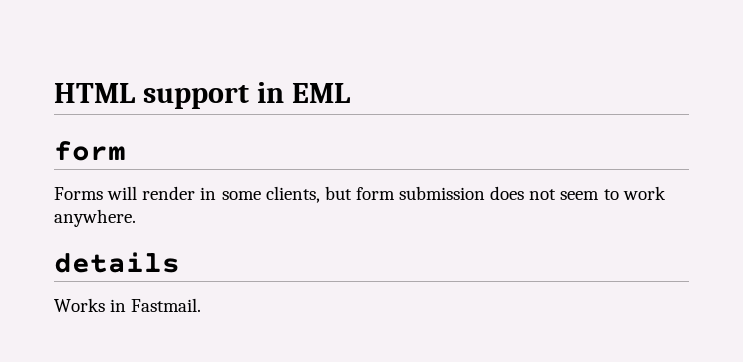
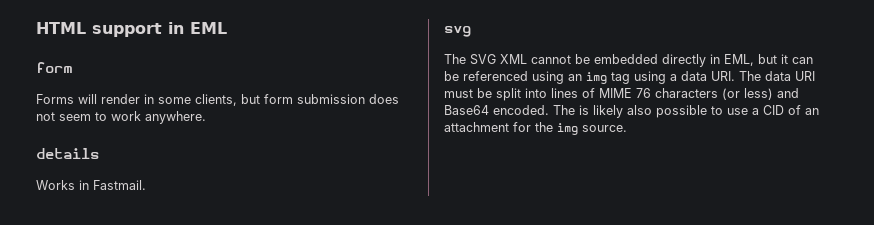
+ svg
+ The SVG XML cannot be embedded directly in EML, but it can be referenced using an img tag using a data URI. The data URI must be split into lines of MIME 76 characters (or less) and Base64 encoded. The is likely also possible to use a CID of an attachment for the img source.

